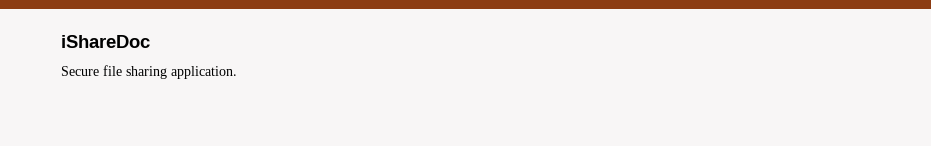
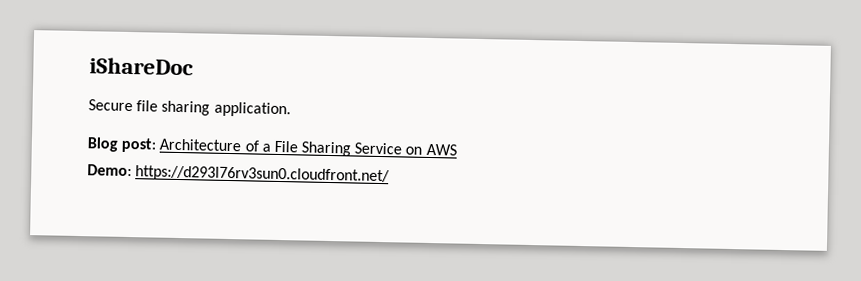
+ Blog post: Architecture of a File Sharing Service on AWS
+ Demo: https://d293l76rv3sun0.cloudfront.net/

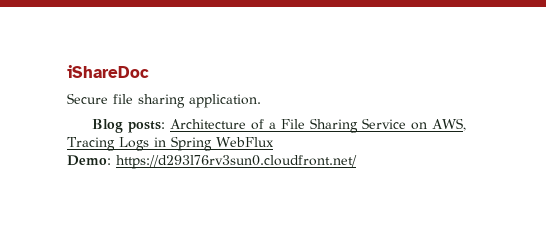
- Blog post: Architecture of a File Sharing Service on AWS
+ Blog posts: Architecture of a File Sharing Service on AWS, Tracing Logs in Spring WebFlux

